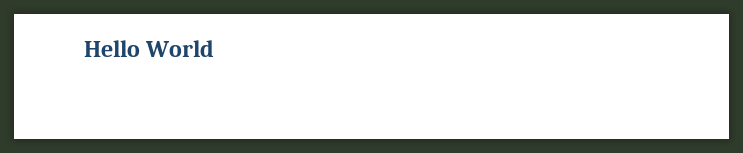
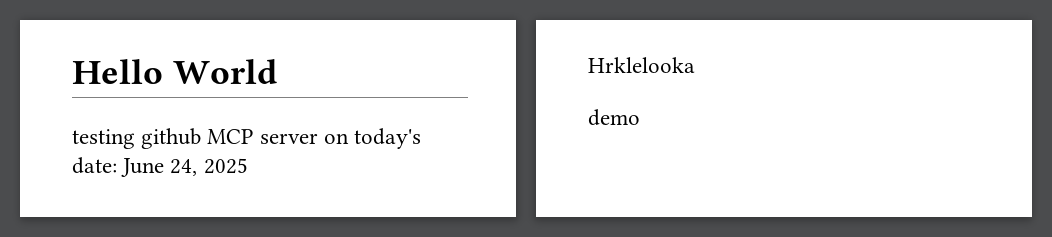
+ testing github MCP server on today's date: June 24, 2025
+ Hrklelooka
+ demo

